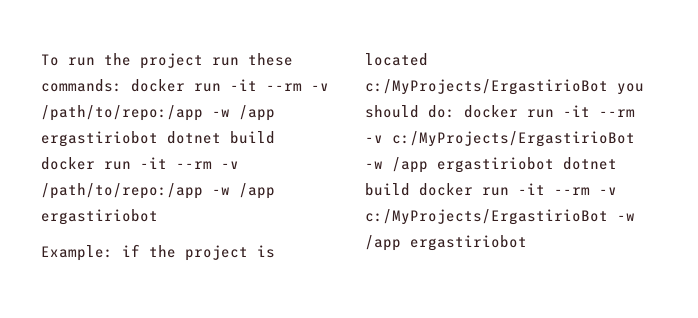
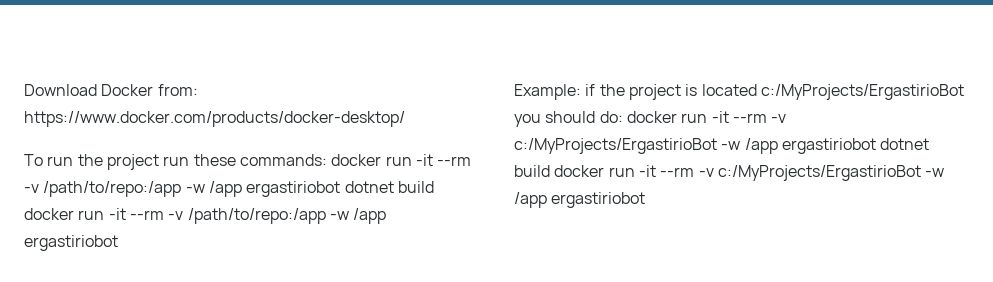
+ Download Docker from: https://www.docker.com/products/docker-desktop/

